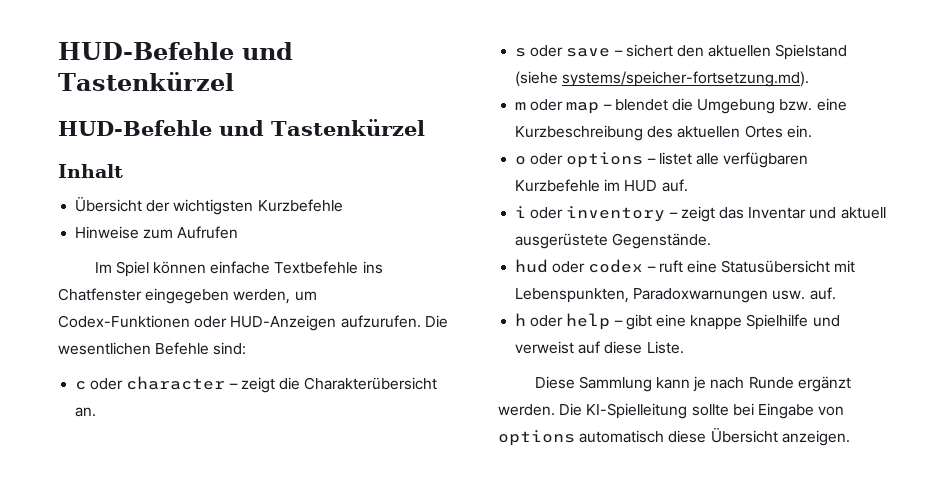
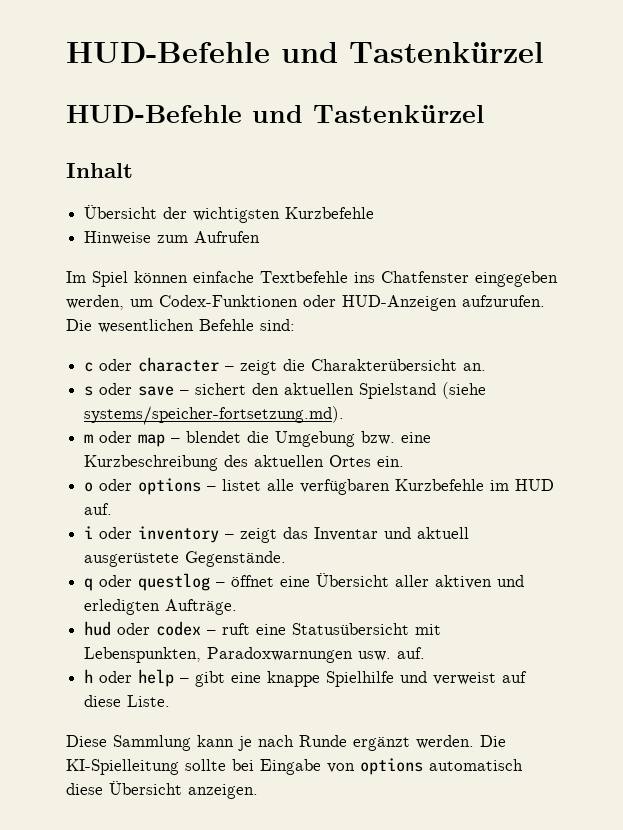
+ q oder questlog – öffnet eine Übersicht aller aktiven und erledigten Aufträge.

